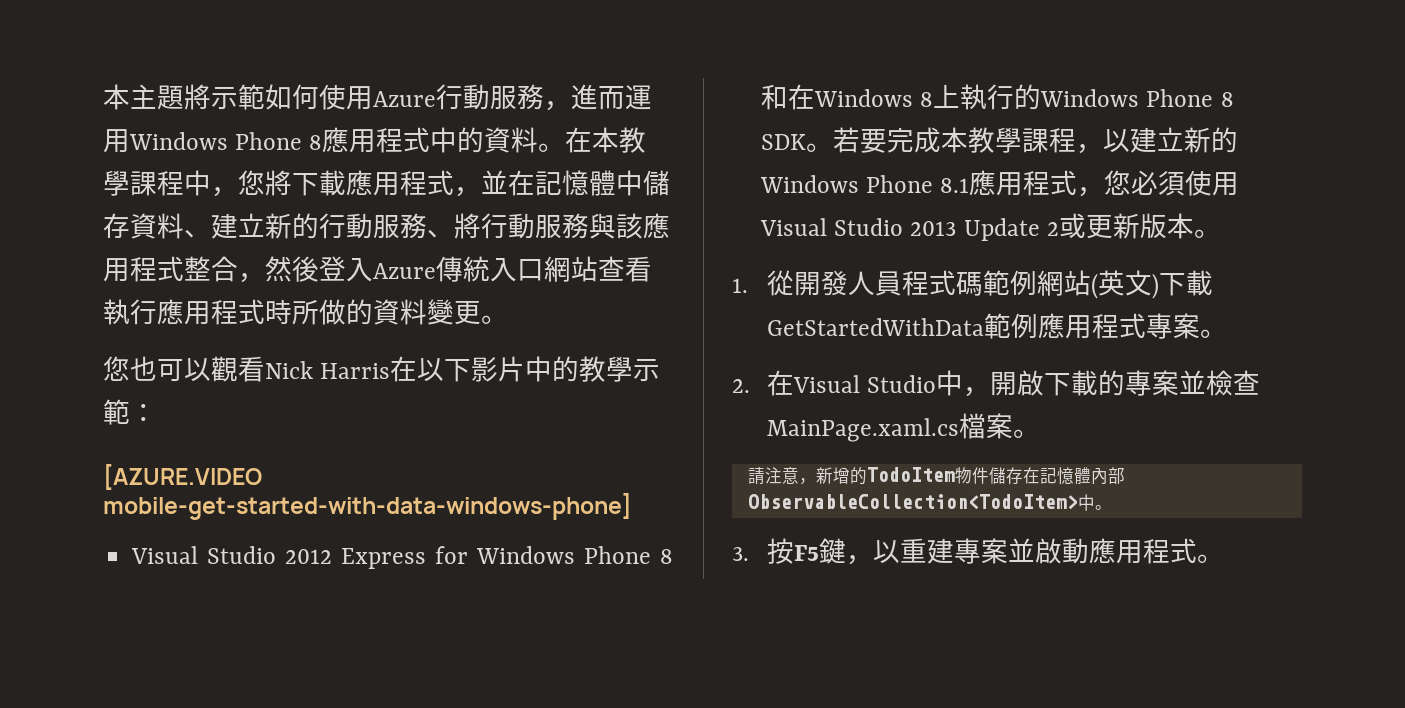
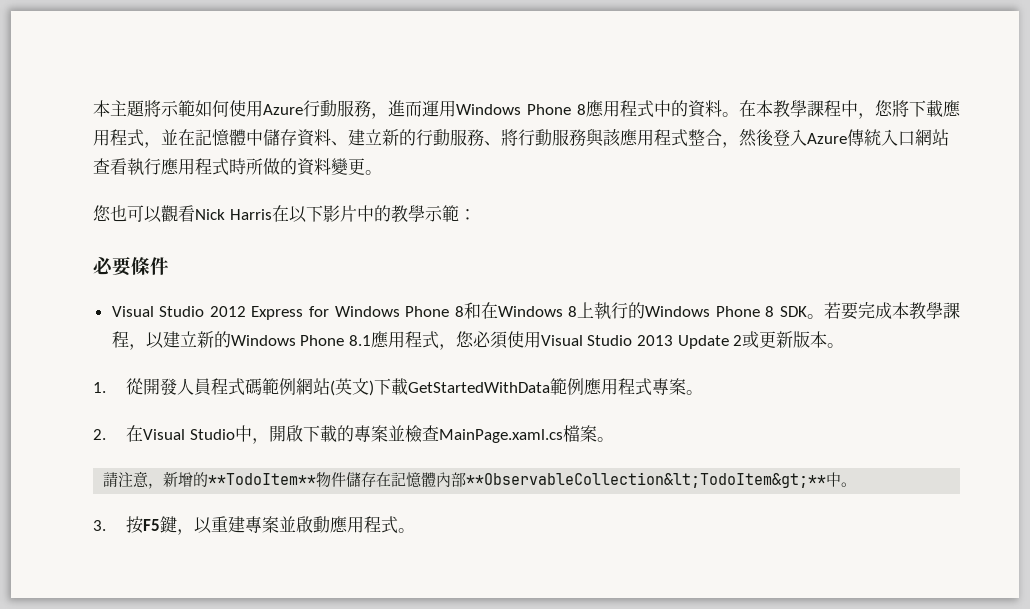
- [AZURE.VIDEO mobile-get-started-with-data-windows-phone]
+ 必要條件
- 請注意，新增的TodoItem物件儲存在記憶體內部ObservableCollection<TodoItem>中。
+ 請注意，新增的**TodoItem**物件儲存在記憶體內部**ObservableCollection&lt;TodoItem&gt;**中。

